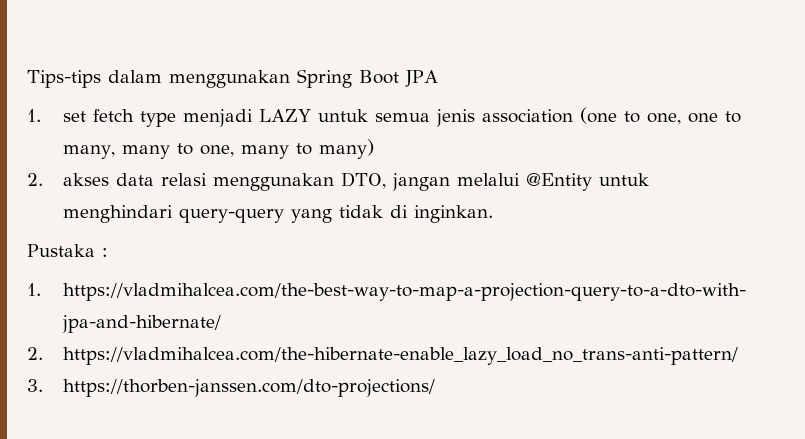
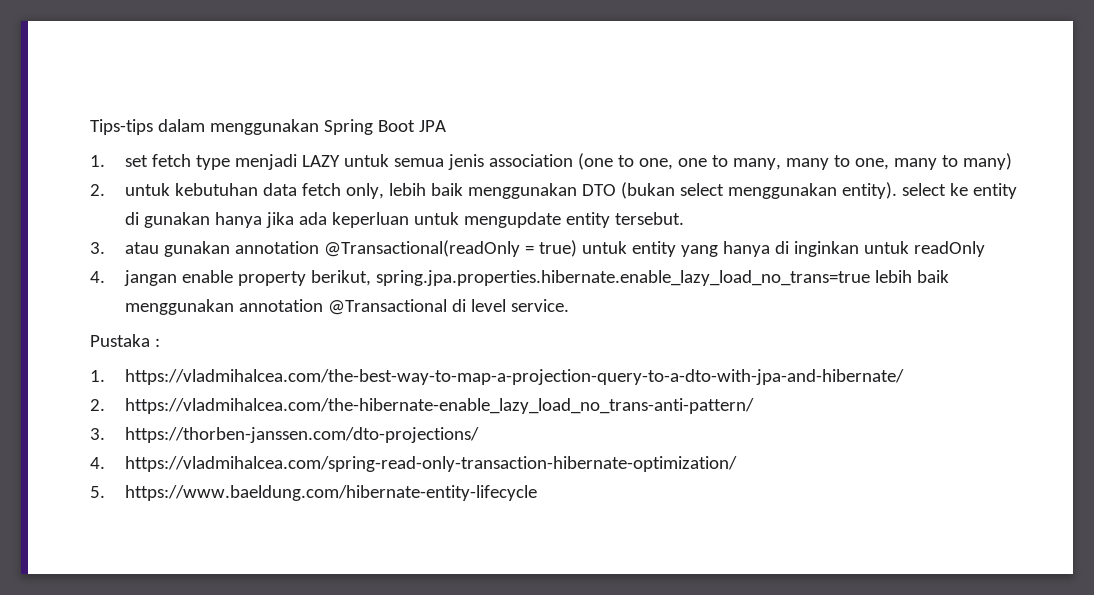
- 2. akses data relasi menggunakan DTO, jangan melalui @Entity untuk menghindari query-query yang tidak di inginkan.
+ 2. untuk kebutuhan data fetch only, lebih baik menggunakan DTO (bukan select menggunakan entity). select ke entity di gunakan hanya jika ada keperluan untuk mengupdate entity tersebut.
+ 3. atau gunakan annotation @Transactional(readOnly = true) untuk entity yang hanya di inginkan untuk readOnly
+ 4. jangan enable property berikut, spring.jpa.properties.hibernate.enable_lazy_load_no_trans=true lebih baik menggunakan annotation @Transactional di level service.
+ 4. https://vladmihalcea.com/spring-read-only-transaction-hibernate-optimization/
+ 5. https://www.baeldung.com/hibernate-entity-lifecycle

